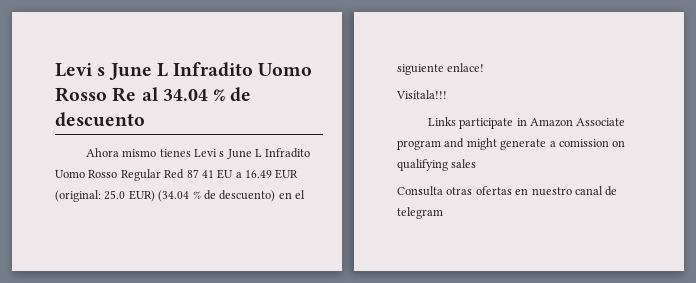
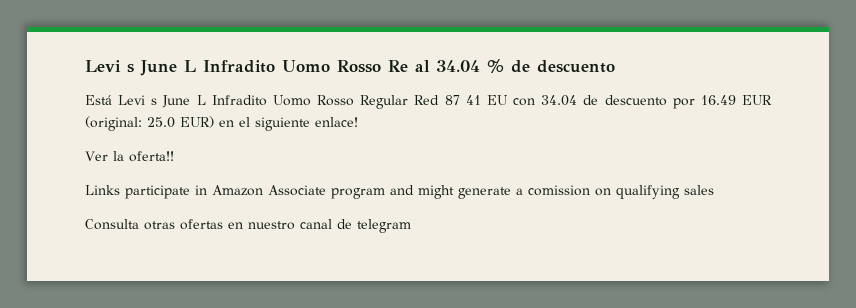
- Ahora mismo tienes Levi s June L Infradito Uomo Rosso Regular Red 87 41 EU a 16.49 EUR (original: 25.0 EUR) (34.04 % de descuento) en el siguiente enlace!
+ Está Levi s June L Infradito Uomo Rosso Regular Red 87 41 EU con 34.04 de descuento por 16.49 EUR (original: 25.0 EUR) en el siguiente enlace!
- Visítala!!!
+ Ver la oferta!!

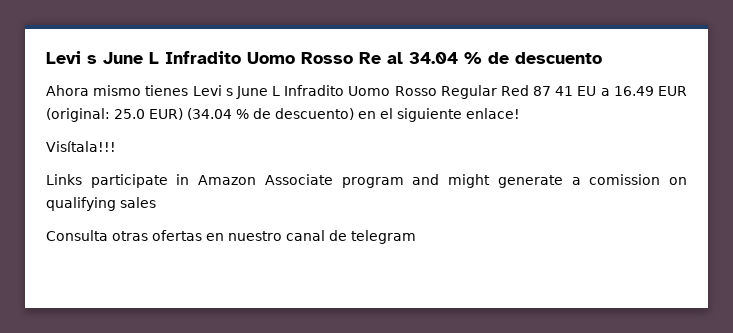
- Está Levi s June L Infradito Uomo Rosso Regular Red 87 41 EU con 34.04 de descuento por 16.49 EUR (original: 25.0 EUR) en el siguiente enlace!
+ Ahora mismo tienes Levi s June L Infradito Uomo Rosso Regular Red 87 41 EU a 16.49 EUR (original: 25.0 EUR) (34.04 % de descuento) en el siguiente enlace!
- Ver la oferta!!
+ Visítala!!!

